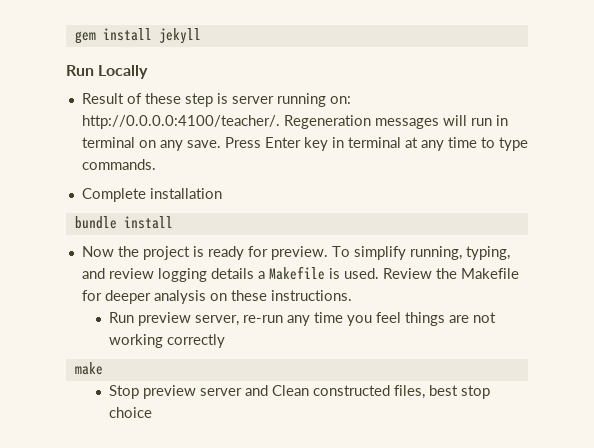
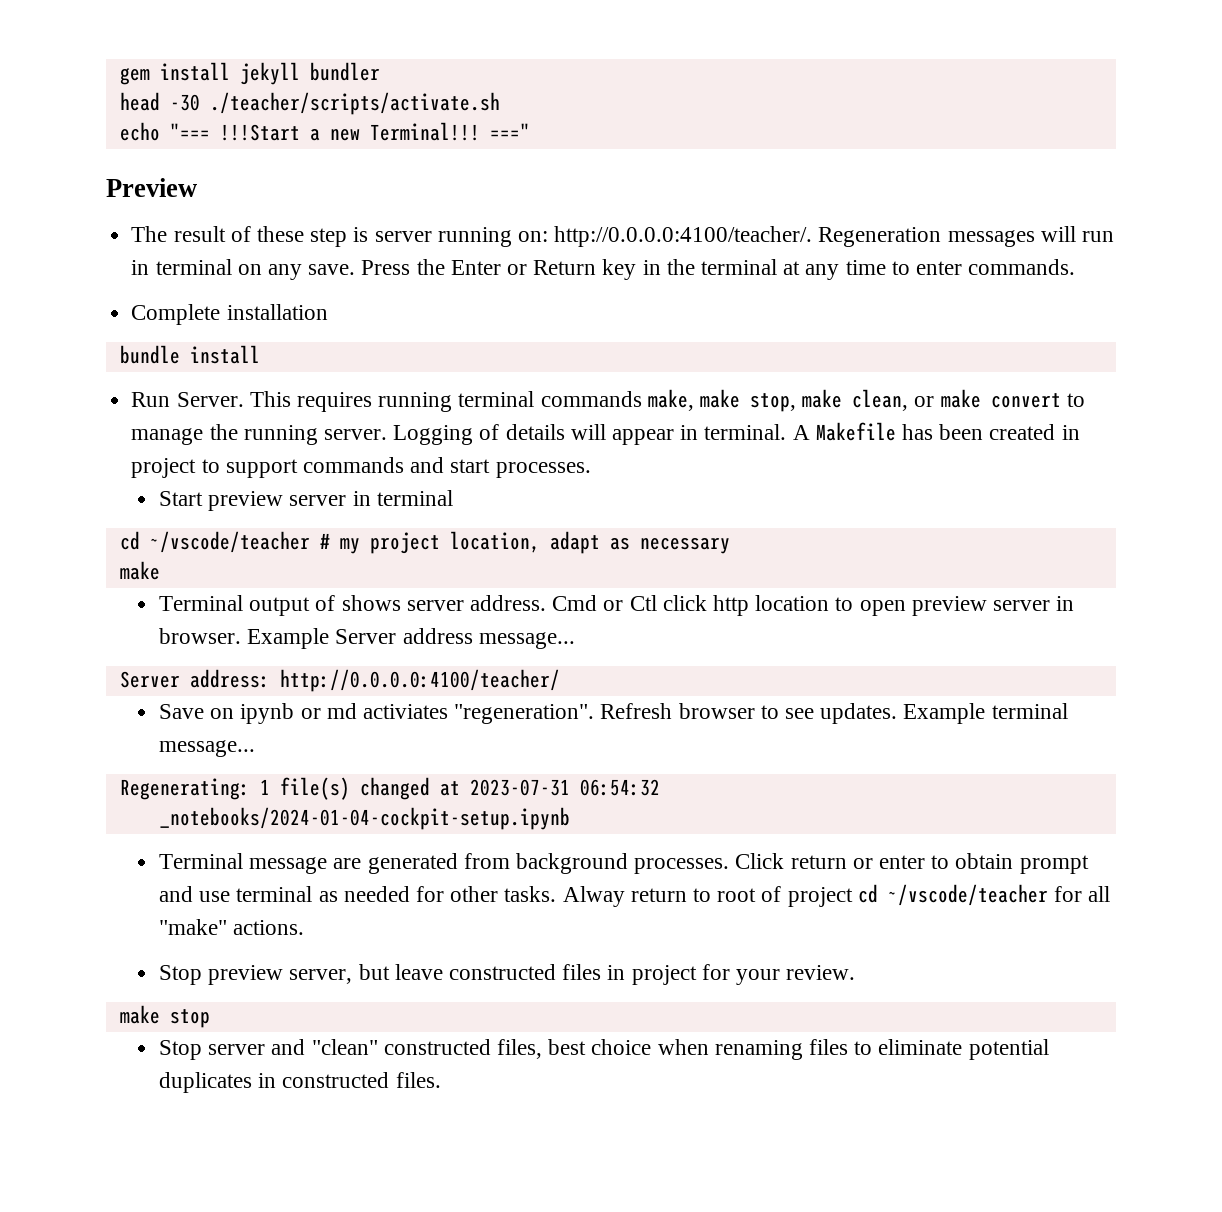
- gem install jekyll
- Run Locally
- Result of these step is server running on: http://0.0.0.0:4100/teacher/. Regeneration messages will run in terminal on any save.
+ gem install jekyll bundler
+ head -30 ./teacher/scripts/activate.sh
+ echo "=== !!!Start a new Terminal!!! ==="
+ Preview
+ The result of these step is server running on: http://0.0.0.0:4100/teacher/. Regeneration messages will run in terminal on any save.
- Press Enter key in terminal at any time to type commands.
+ Press the Enter or Return key in the terminal at any time to enter commands.
- Now the project is ready for preview. To simplify running, typing, and review logging details a Makefile is used. Review the Makefile for deeper analysis on these instructions.
- Run preview server, re-run any time you feel things are not working correctly
+ Run Server. This requires running terminal commands make, make stop, make clean, or make convert to manage the running server. Logging of details will appear in terminal. A Makefile has been created in project to support commands and start processes.
+ Start preview server in terminal
+ cd ~/vscode/teacher # my project location, adapt as necessary
  make
- Stop preview server and Clean constructed files, best stop choice
+ Terminal output of shows server address. Cmd or Ctl click http location to open preview server in browser. Example Server address message...
+ Server address: http://0.0.0.0:4100/teacher/
+ Save on ipynb or md activiates "regeneration". Refresh browser to see updates. Example terminal message...
+ Regenerating: 1 file(s) changed at 2023-07-31 06:54:32
+ _notebooks/2024-01-04-cockpit-setup.ipynb
+ Terminal message are generated from background processes. Click return or enter to obtain prompt and use terminal as needed for other tasks. Alway return to root of project cd ~/vscode/teacher for all "make" actions.
+ Stop preview server, but leave constructed files in project for your review.
+ make stop
+ Stop server and "clean" constructed files, best choice when renaming files to eliminate potential duplicates in constructed files.

